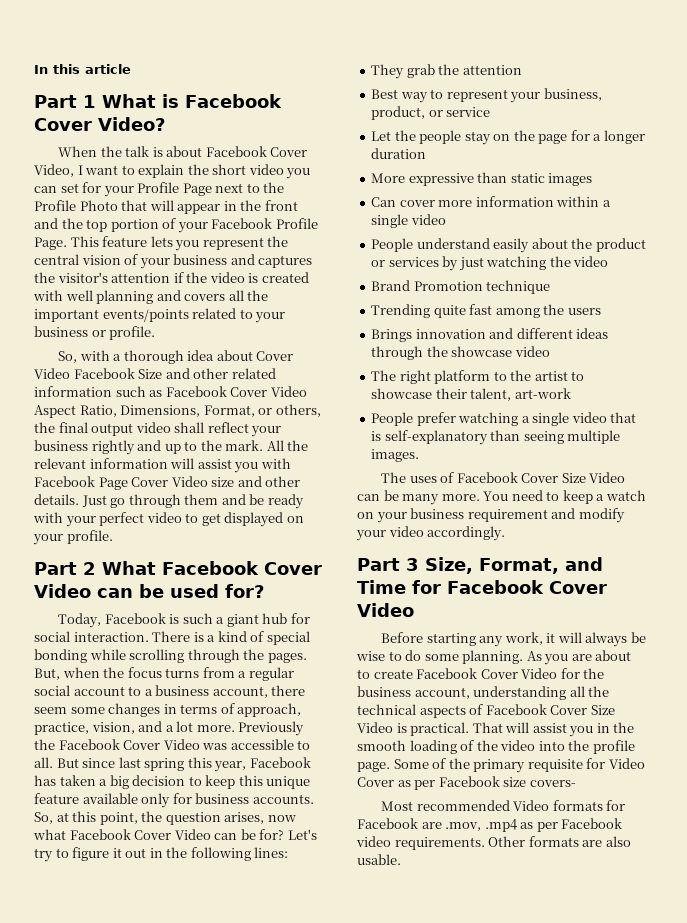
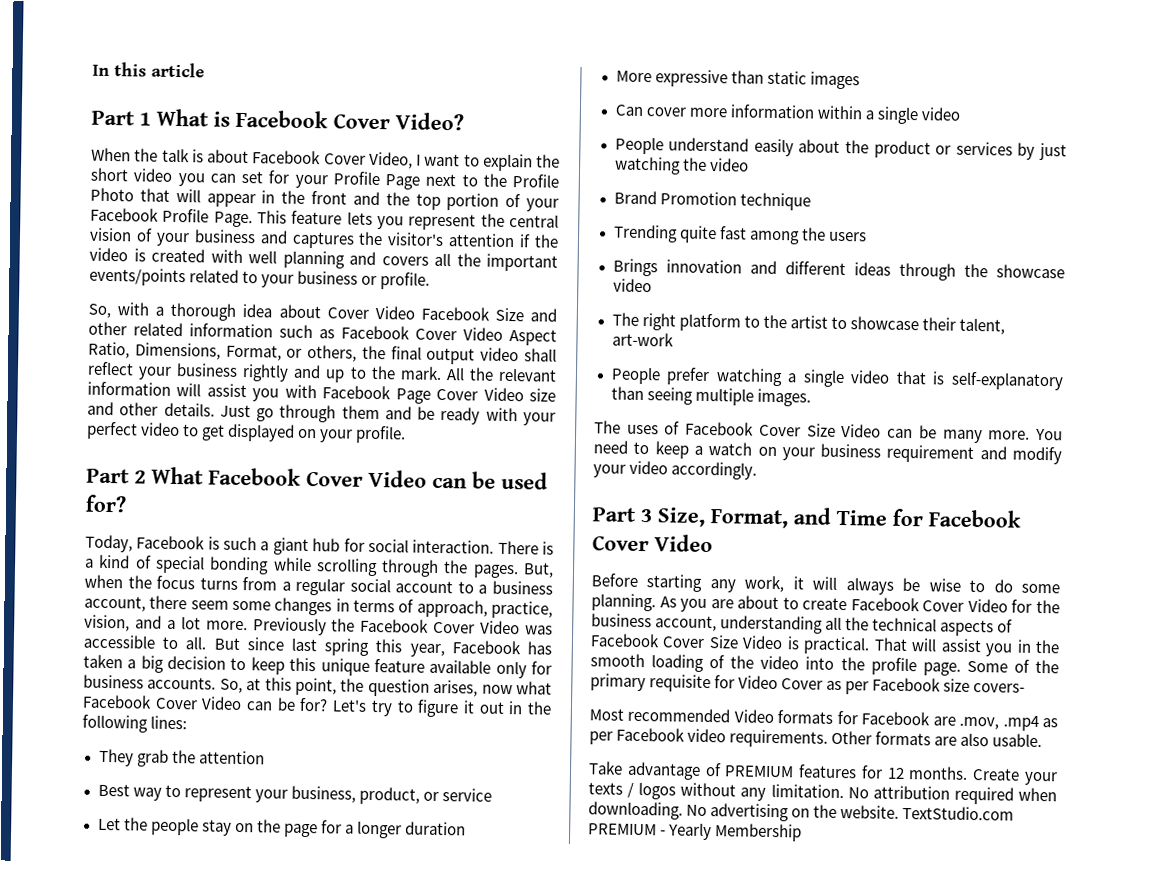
+ Take advantage of PREMIUM features for 12 months. Create your texts / logos without any limitation. No attribution required when downloading. No advertising on the website. TextStudio.com PREMIUM - Yearly Membership

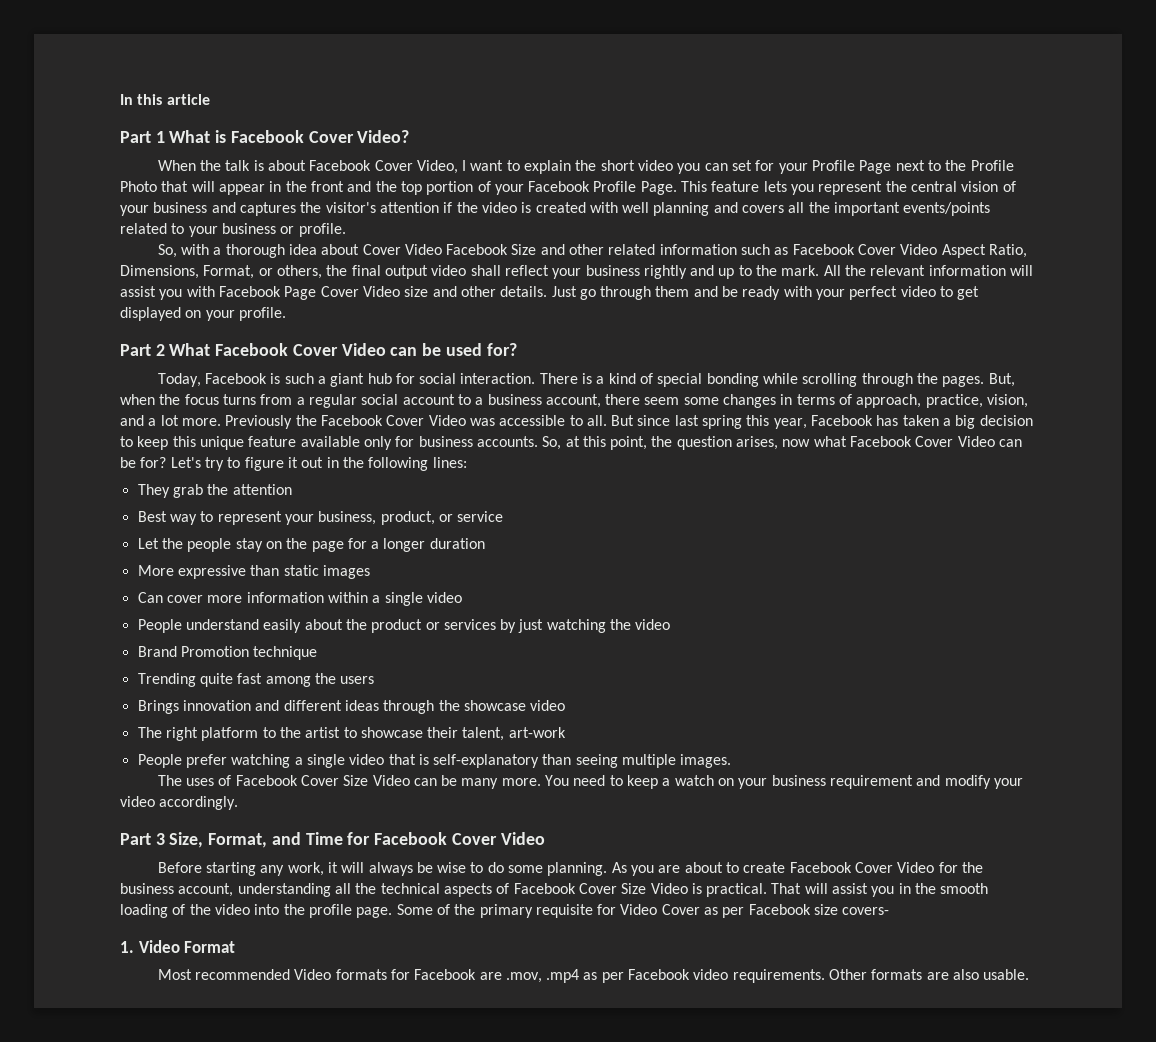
+ 1. Video Format
- Take advantage of PREMIUM features for 12 months. Create your texts / logos without any limitation. No attribution required when downloading. No advertising on the website. TextStudio.com PREMIUM - Yearly Membership

